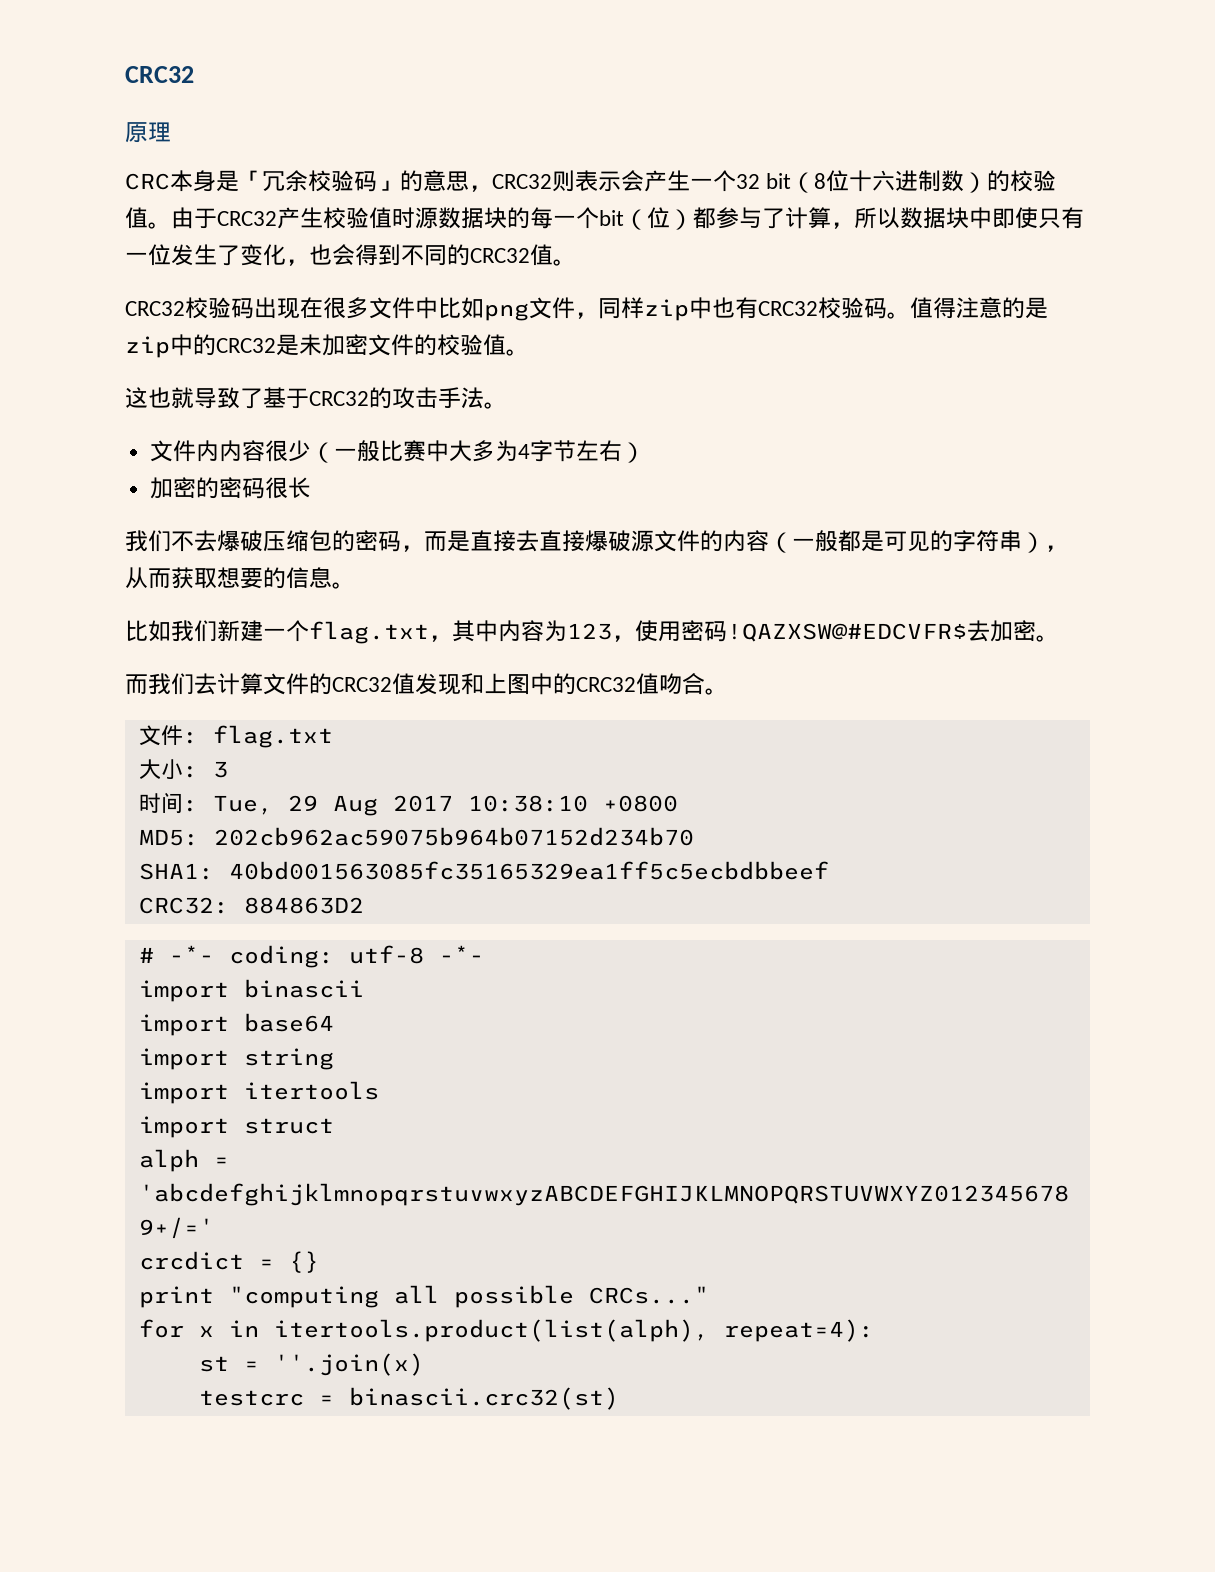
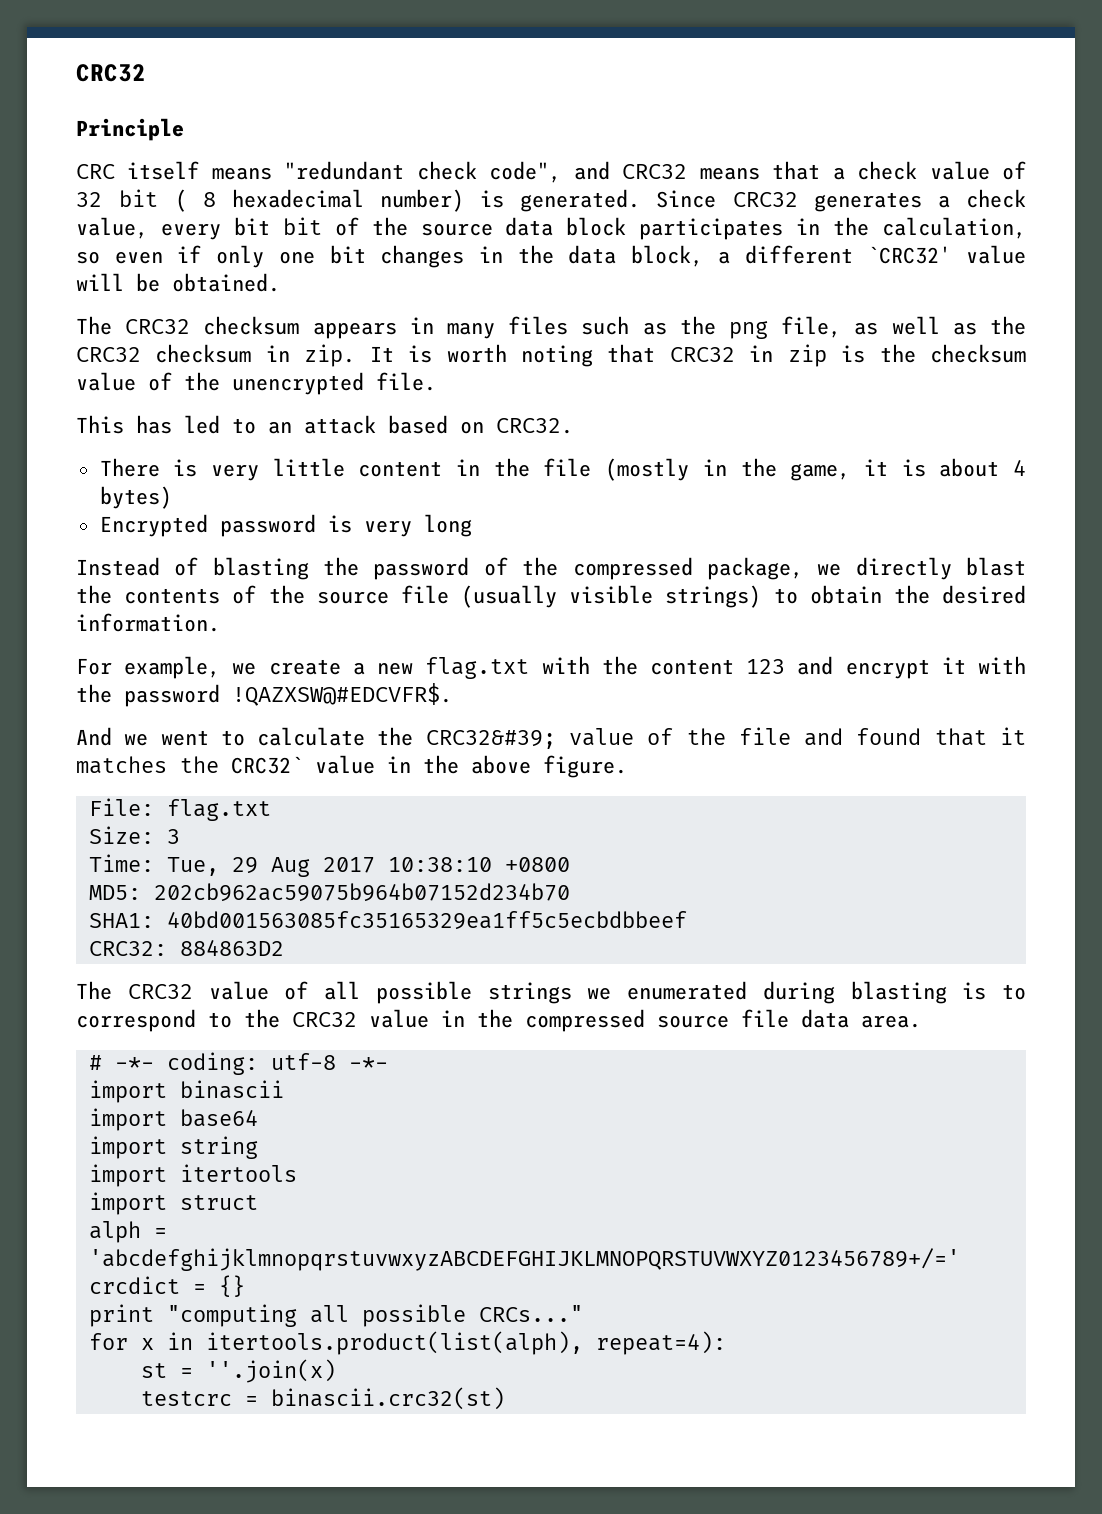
- 原理
+ Principle
- CRC本身是「冗余校验码」的意思，CRC32则表示会产生一个32 bit（8位十六进制数）的校验值。由于CRC32产生校验值时源数据块的每一个bit（位）都参与了计算，所以数据块中即使只有一位发生了变化，也会得到不同的CRC32值。
- CRC32校验码出现在很多文件中比如png文件，同样zip中也有CRC32校验码。值得注意的是zip中的CRC32是未加密文件的校验值。
- 这也就导致了基于CRC32的攻击手法。
- 文件内内容很少（一般比赛中大多为4字节左右）
- 加密的密码很长
- 我们不去爆破压缩包的密码，而是直接去直接爆破源文件的内容（一般都是可见的字符串），从而获取想要的信息。
- 比如我们新建一个flag.txt，其中内容为123，使用密码!QAZXSW@#EDCVFR$去加密。
- 而我们去计算文件的CRC32值发现和上图中的CRC32值吻合。
- 文件: flag.txt
+ CRC itself means "redundant check code", and CRC32 means that a check value of 32 bit ( 8 hexadecimal number) is generated. Since CRC32 generates a check value, every bit bit of the source data block participates in the calculation, so even if only one bit changes in the data block, a different `CRC32' value will be obtained.
+ The CRC32 checksum appears in many files such as the png file, as well as the CRC32 checksum in zip. It is worth noting that CRC32 in zip is the checksum value of the unencrypted file.
+ This has led to an attack based on CRC32.
+ There is very little content in the file (mostly in the game, it is about 4 bytes)
+ Encrypted password is very long
+ Instead of blasting the password of the compressed package, we directly blast the contents of the source file (usually visible strings) to obtain the desired information.
+ For example, we create a new flag.txt with the content 123 and encrypt it with the password !QAZXSW@#EDCVFR$.
+ And we went to calculate the CRC32&#39; value of the file and found that it matches the CRC32` value in the above figure.
+ File: flag.txt
- 大小: 3
+ Size: 3
- 时间: Tue, 29 Aug 2017 10:38:10 +0800
+ Time: Tue, 29 Aug 2017 10:38:10 +0800
+ The CRC32 value of all possible strings we enumerated during blasting is to correspond to the CRC32 value in the compressed source file data area.

